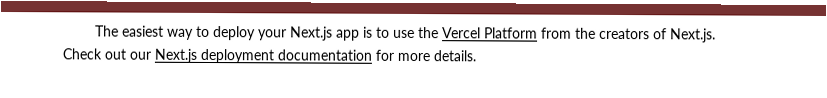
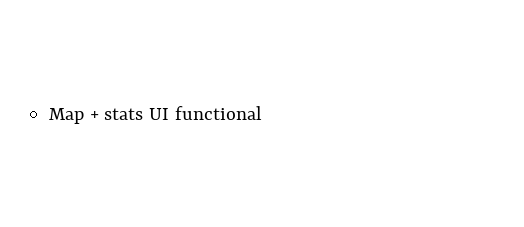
- The easiest way to deploy your Next.js app is to use the Vercel Platform from the creators of Next.js.
- Check out our Next.js deployment documentation for more details.
+ Map + stats UI functional

